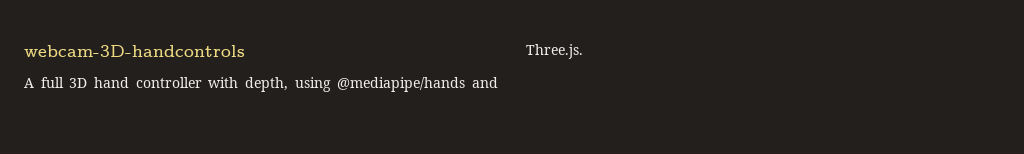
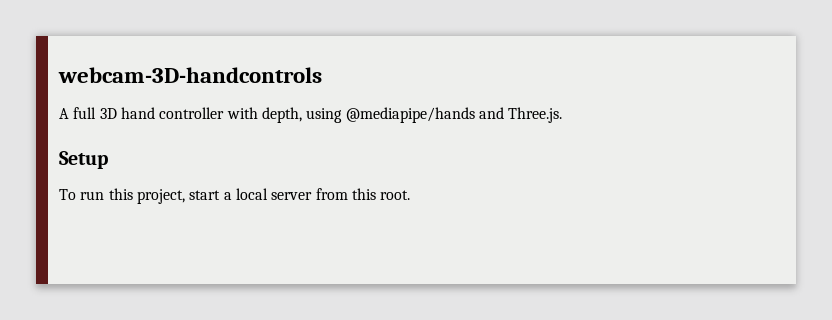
+ Setup
+ To run this project, start a local server from this root.

